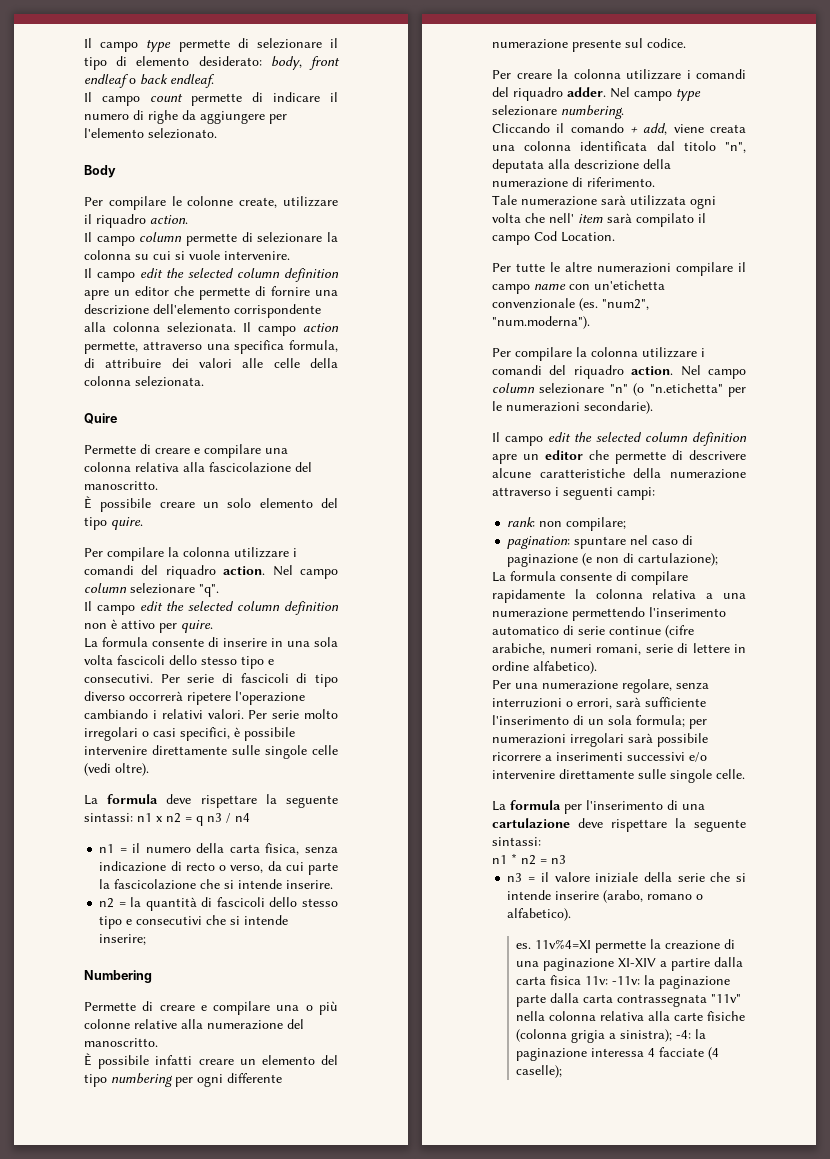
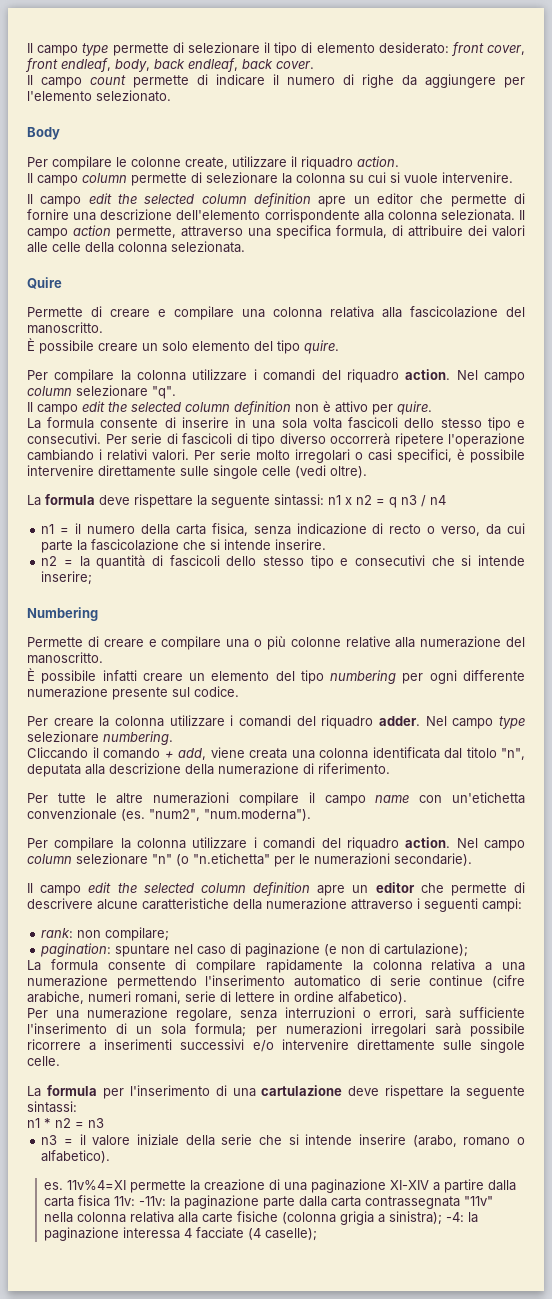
- Il campo type permette di selezionare il tipo di elemento desiderato: body, front endleaf o back endleaf.
+ Il campo type permette di selezionare il tipo di elemento desiderato: front cover, front endleaf, body, back endleaf, back cover.
- Tale numerazione sarà utilizzata ogni volta che nell' item sarà compilato il campo Cod Location.

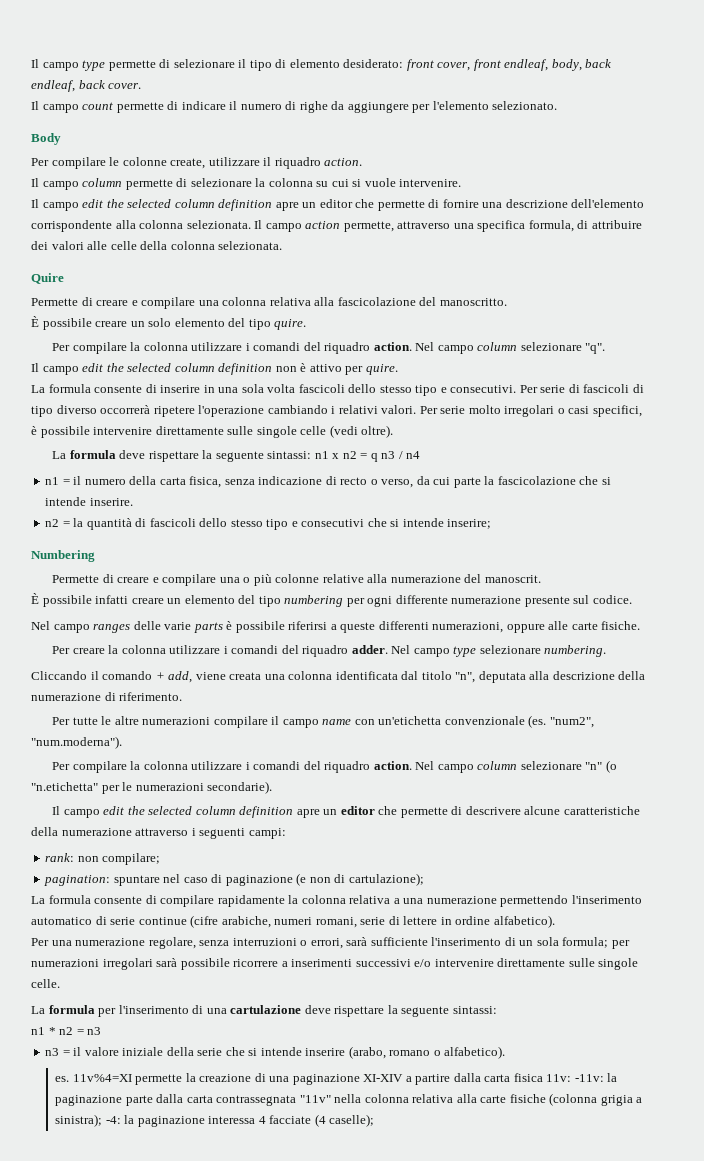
- Permette di creare e compilare una o più colonne relative alla numerazione del manoscritto.
+ Permette di creare e compilare una o più colonne relative alla numerazione del manoscrit.
+ Nel campo ranges delle varie parts è possibile riferirsi a queste differenti numerazioni, oppure alle carte fisiche.

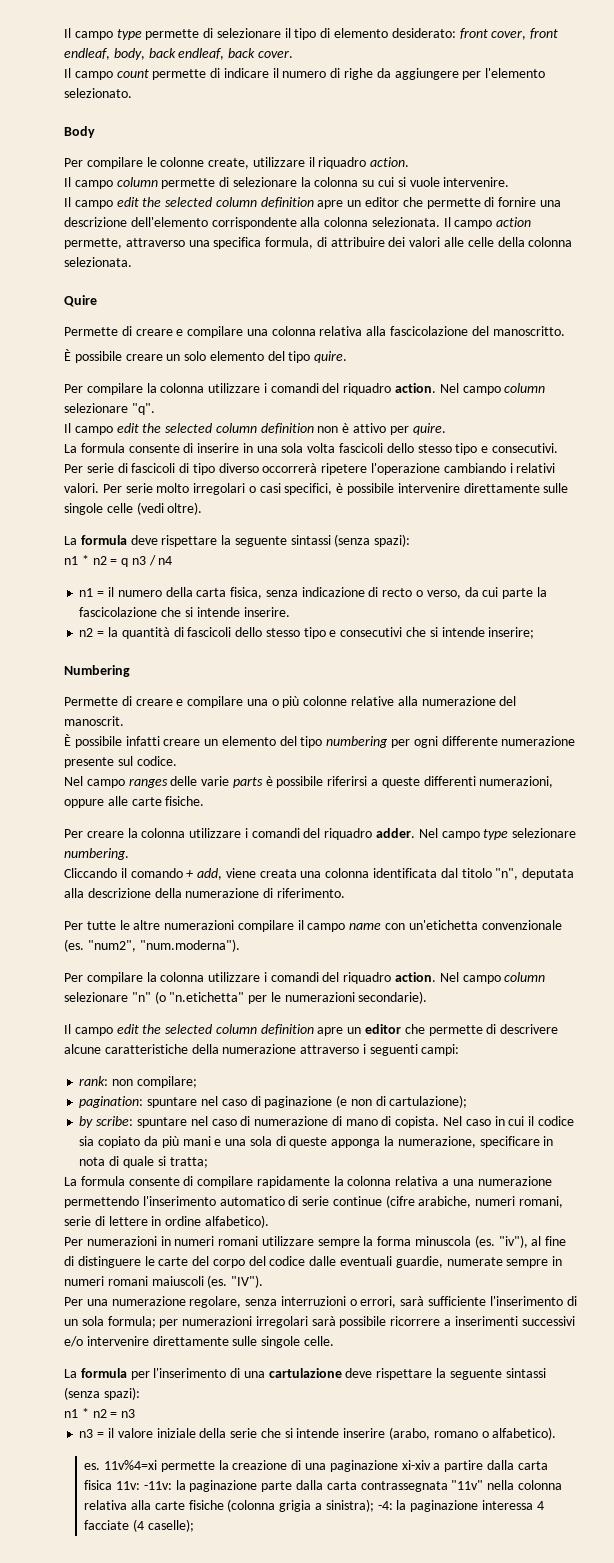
- La formula deve rispettare la seguente sintassi: n1 x n2 = q n3 / n4
+ La formula deve rispettare la seguente sintassi (senza spazi):
+ n1 * n2 = q n3 / n4
+ by scribe: spuntare nel caso di numerazione di mano di copista. Nel caso in cui il codice sia copiato da più mani e una sola di queste apponga la numerazione, specificare in nota di quale si tratta;
+ Per numerazioni in numeri romani utilizzare sempre la forma minuscola (es. "iv"), al fine di distinguere le carte del corpo del codice dalle eventuali guardie, numerate sempre in numeri romani maiuscoli (es. "IV").
- La formula per l'inserimento di una cartulazione deve rispettare la seguente sintassi:
+ La formula per l'inserimento di una cartulazione deve rispettare la seguente sintassi (senza spazi):
- 11v%4=XI permette la creazione di una paginazione XI-XIV a partire dalla carta fisica 11v: -11v: la paginazione parte dalla carta contrassegnata "11v" nella colonna relativa alla carte fisiche (colonna grigia a sinistra); -4: la paginazione interessa 4 facciate (4 caselle);
+ 11v%4=xi permette la creazione di una paginazione xi-xiv a partire dalla carta fisica 11v: -11v: la paginazione parte dalla carta contrassegnata "11v" nella colonna relativa alla carte fisiche (colonna grigia a sinistra); -4: la paginazione interessa 4 facciate (4 caselle);

